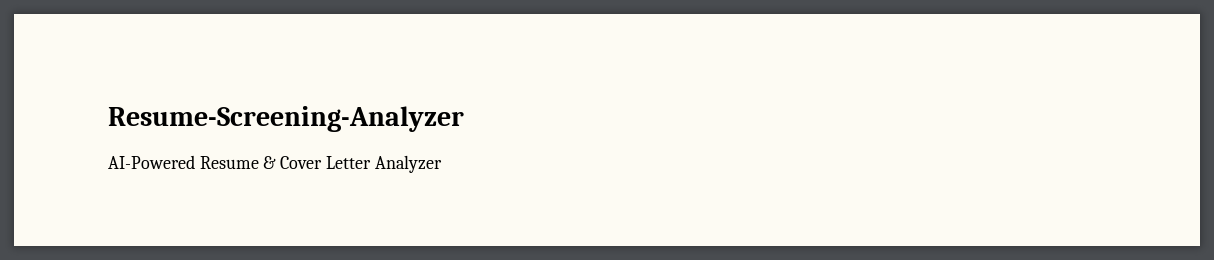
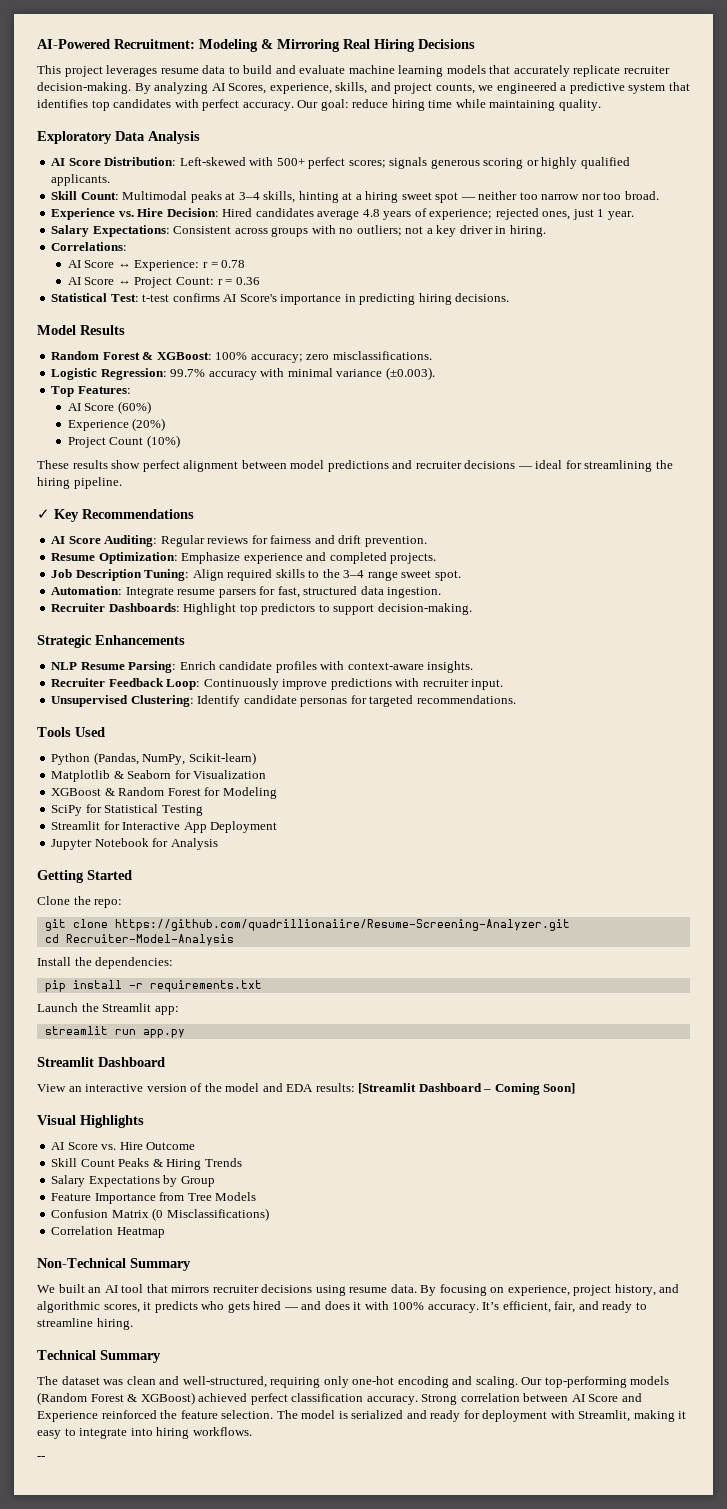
- Resume-Screening-Analyzer
- AI-Powered Resume & Cover Letter Analyzer
+ AI-Powered Recruitment: Modeling & Mirroring Real Hiring Decisions
+ This project leverages resume data to build and evaluate machine learning models that accurately replicate recruiter decision-making. By analyzing AI Scores, experience, skills, and project counts, we engineered a predictive system that identifies top candidates with perfect accuracy. Our goal: reduce hiring time while maintaining quality.
+ Exploratory Data Analysis
+ AI Score Distribution: Left-skewed with 500+ perfect scores; signals generous scoring or highly qualified applicants.
+ Skill Count: Multimodal peaks at 3–4 skills, hinting at a hiring sweet spot — neither too narrow nor too broad.
+ Experience vs. Hire Decision: Hired candidates average 4.8 years of experience; rejected ones, just 1 year.
+ Salary Expectations: Consistent across groups with no outliers; not a key driver in hiring.
+ Correlations:
+ AI Score ↔ Experience: r = 0.78
+ AI Score ↔ Project Count: r = 0.36
+ Statistical Test: t-test confirms AI Score's importance in predicting hiring decisions.
+ Model Results
+ Random Forest & XGBoost: 100% accuracy; zero misclassifications.
+ Logistic Regression: 99.7% accuracy with minimal variance (±0.003).
+ Top Features:
+ AI Score (60%)
+ Experience (20%)
+ Project Count (10%)
+ These results show perfect alignment between model predictions and recruiter decisions — ideal for streamlining the hiring pipeline.
+ ✓ Key Recommendations
+ AI Score Auditing: Regular reviews for fairness and drift prevention.
+ Resume Optimization: Emphasize experience and completed projects.
+ Job Description Tuning: Align required skills to the 3–4 range sweet spot.
+ Automation: Integrate resume parsers for fast, structured data ingestion.
+ Recruiter Dashboards: Highlight top predictors to support decision-making.
+ Strategic Enhancements
+ NLP Resume Parsing: Enrich candidate profiles with context-aware insights.
+ Recruiter Feedback Loop: Continuously improve predictions with recruiter input.
+ Unsupervised Clustering: Identify candidate personas for targeted recommendations.
+ Tools Used
+ Python (Pandas, NumPy, Scikit-learn)
+ Matplotlib & Seaborn for Visualization
+ XGBoost & Random Forest for Modeling
+ SciPy for Statistical Testing
+ Streamlit for Interactive App Deployment
+ Jupyter Notebook for Analysis
+ Getting Started
+ Clone the repo:
+ git clone https://github.com/quadrillionaiire/Resume-Screening-Analyzer.git
+ cd Recruiter-Model-Analysis
+ Install the dependencies:
+ pip install -r requirements.txt
+ Launch the Streamlit app:
+ streamlit run app.py
+ Streamlit Dashboard
+ View an interactive version of the model and EDA results: [Streamlit Dashboard – Coming Soon]
+ Visual Highlights
+ AI Score vs. Hire Outcome
+ Skill Count Peaks & Hiring Trends
+ Salary Expectations by Group
+ Feature Importance from Tree Models
+ Confusion Matrix (0 Misclassifications)
+ Correlation Heatmap
+ Non-Technical Summary
+ We built an AI tool that mirrors recruiter decisions using resume data. By focusing on experience, project history, and algorithmic scores, it predicts who gets hired — and does it with 100% accuracy. It’s efficient, fair, and ready to streamline hiring.
+ Technical Summary
+ The dataset was clean and well-structured, requiring only one-hot encoding and scaling. Our top-performing models (Random Forest & XGBoost) achieved perfect classification accuracy. Strong correlation between AI Score and Experience reinforced the feature selection. The model is serialized and ready for deployment with Streamlit, making it easy to integrate into hiring workflows.
+ --

